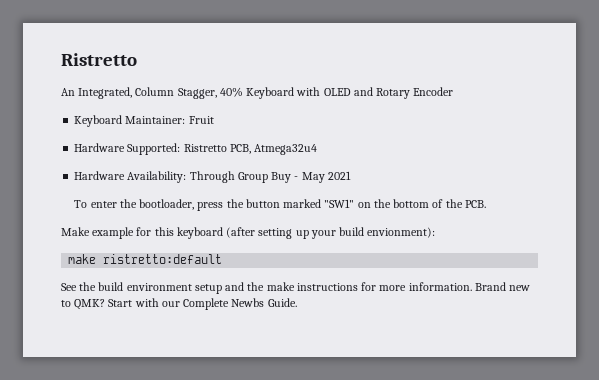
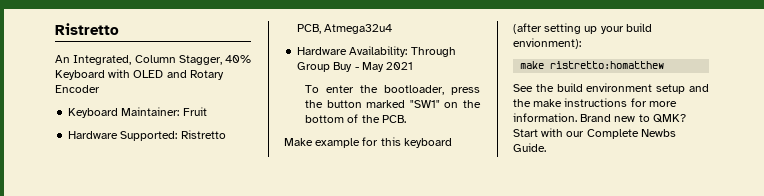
- make ristretto:default
+ make ristretto:homatthew

